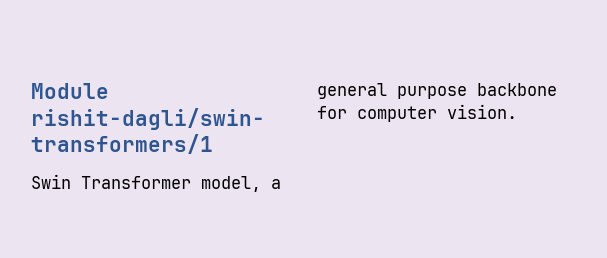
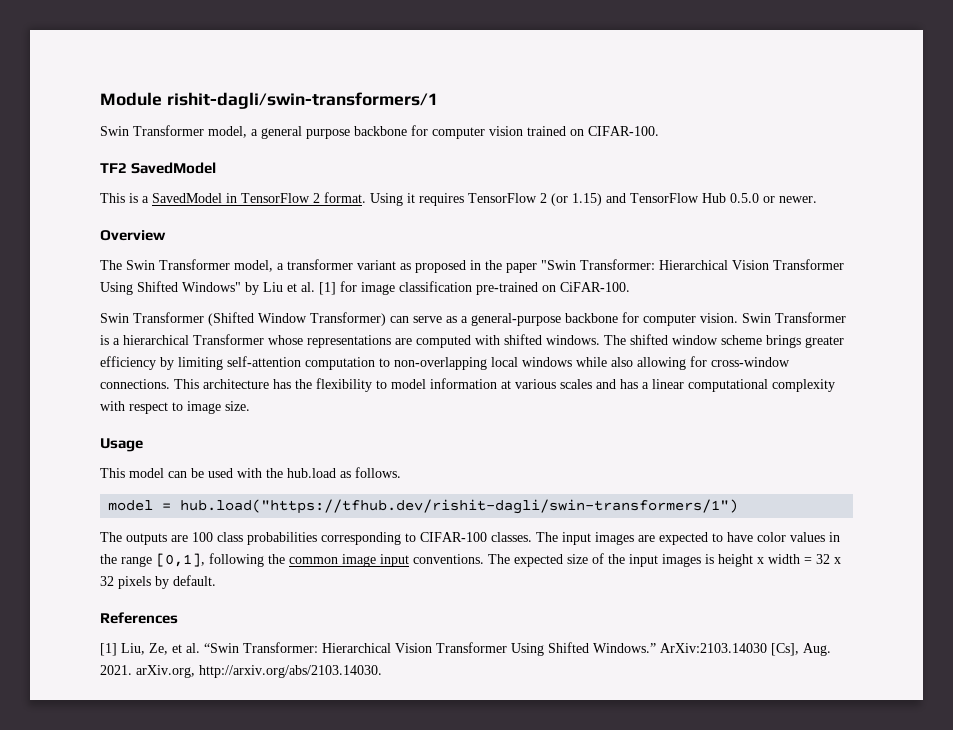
- Swin Transformer model, a general purpose backbone for computer vision.
+ Swin Transformer model, a general purpose backbone for computer vision trained on CIFAR-100.
+ TF2 SavedModel
+ This is a SavedModel in TensorFlow 2 format. Using it requires TensorFlow 2 (or 1.15) and TensorFlow Hub 0.5.0 or newer.
+ Overview
+ The Swin Transformer model, a transformer variant as proposed in the paper "Swin Transformer: Hierarchical Vision Transformer Using Shifted Windows" by Liu et al. [1] for image classification pre-trained on CiFAR-100.
+ Swin Transformer (Shifted Window Transformer) can serve as a general-purpose backbone for computer vision. Swin Transformer is a hierarchical Transformer whose representations are computed with shifted windows. The shifted window scheme brings greater efficiency by limiting self-attention computation to non-overlapping local windows while also allowing for cross-window connections. This architecture has the flexibility to model information at various scales and has a linear computational complexity with respect to image size.
+ Usage
+ This model can be used with the hub.load as follows.
+ model = hub.load("https://tfhub.dev/rishit-dagli/swin-transformers/1")
+ The outputs are 100 class probabilities corresponding to CIFAR-100 classes. The input images are expected to have color values in the range [0,1], following the common image input conventions. The expected size of the input images is height x width = 32 x 32 pixels by default.
+ References
+ [1] Liu, Ze, et al. “Swin Transformer: Hierarchical Vision Transformer Using Shifted Windows.” ArXiv:2103.14030 [Cs], Aug. 2021. arXiv.org, http://arxiv.org/abs/2103.14030.

